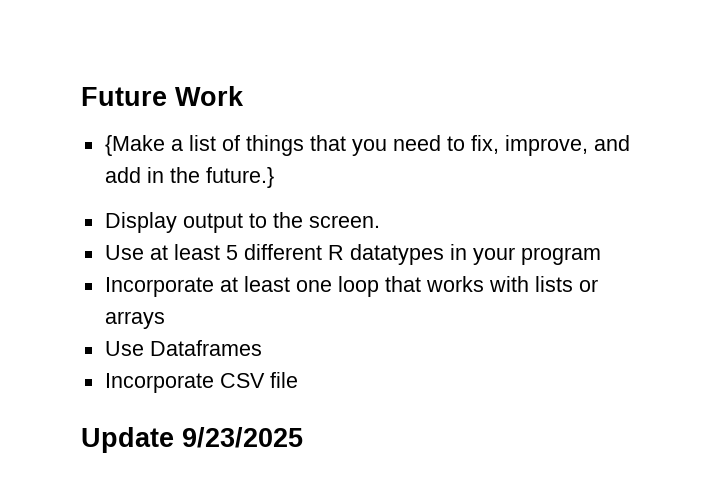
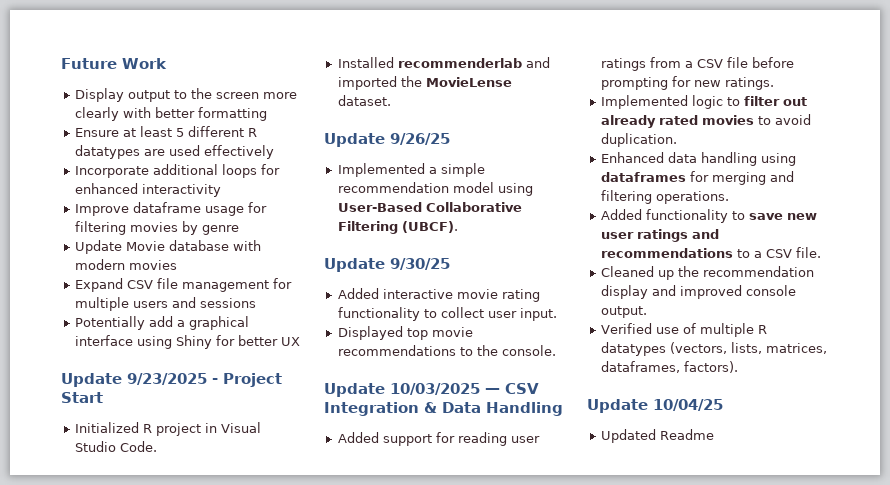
- {Make a list of things that you need to fix, improve, and add in the future.}
- Display output to the screen.
- Use at least 5 different R datatypes in your program
- Incorporate at least one loop that works with lists or arrays
- Use Dataframes
- Incorporate CSV file
- Update 9/23/2025
+ Display output to the screen more clearly with better formatting
+ Ensure at least 5 different R datatypes are used effectively
+ Incorporate additional loops for enhanced interactivity
+ Improve dataframe usage for filtering movies by genre
+ Update Movie database with modern movies
+ Expand CSV file management for multiple users and sessions
+ Potentially add a graphical interface using Shiny for better UX
+ Update 9/23/2025 - Project Start
+ Initialized R project in Visual Studio Code.
+ Installed recommenderlab and imported the MovieLense dataset.
+ Update 9/26/25
+ Implemented a simple recommendation model using User-Based Collaborative Filtering (UBCF).
+ Update 9/30/25
+ Added interactive movie rating functionality to collect user input.
+ Displayed top movie recommendations to the console.
+ Update 10/03/2025 — CSV Integration & Data Handling
+ Added support for reading user ratings from a CSV file before prompting for new ratings.
+ Implemented logic to filter out already rated movies to avoid duplication.
+ Enhanced data handling using dataframes for merging and filtering operations.
+ Added functionality to save new user ratings and recommendations to a CSV file.
+ Cleaned up the recommendation display and improved console output.
+ Verified use of multiple R datatypes (vectors, lists, matrices, dataframes, factors).
+ Update 10/04/25
+ Updated Readme

